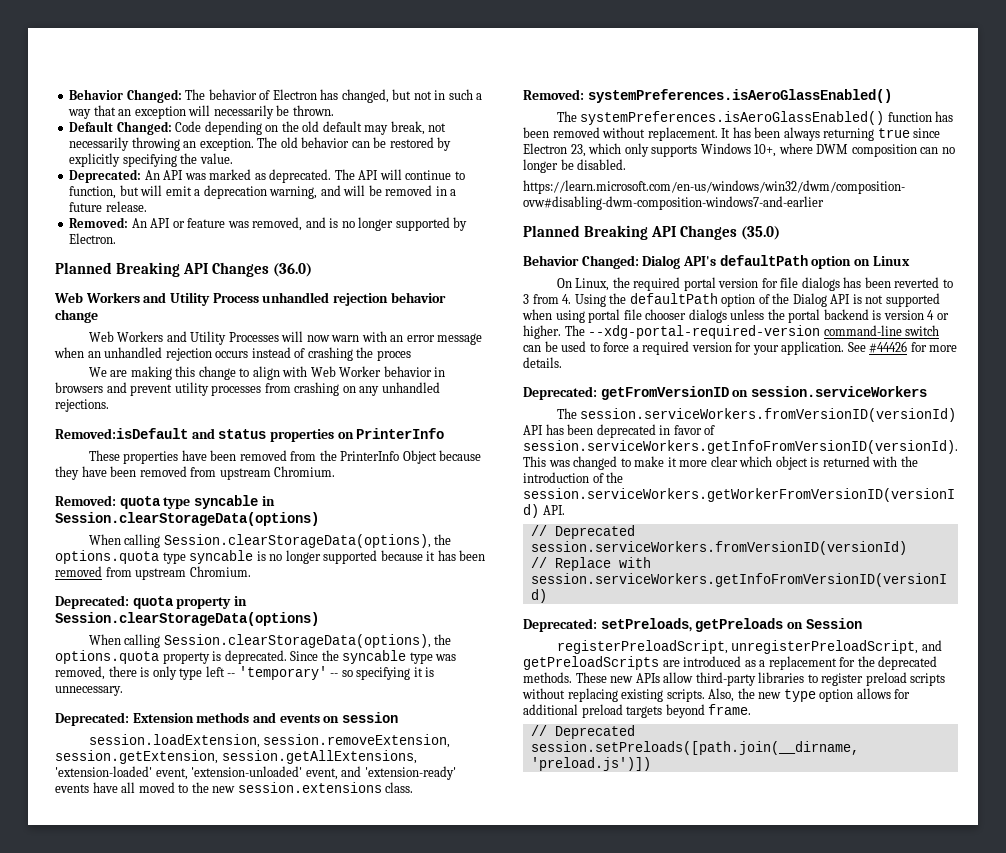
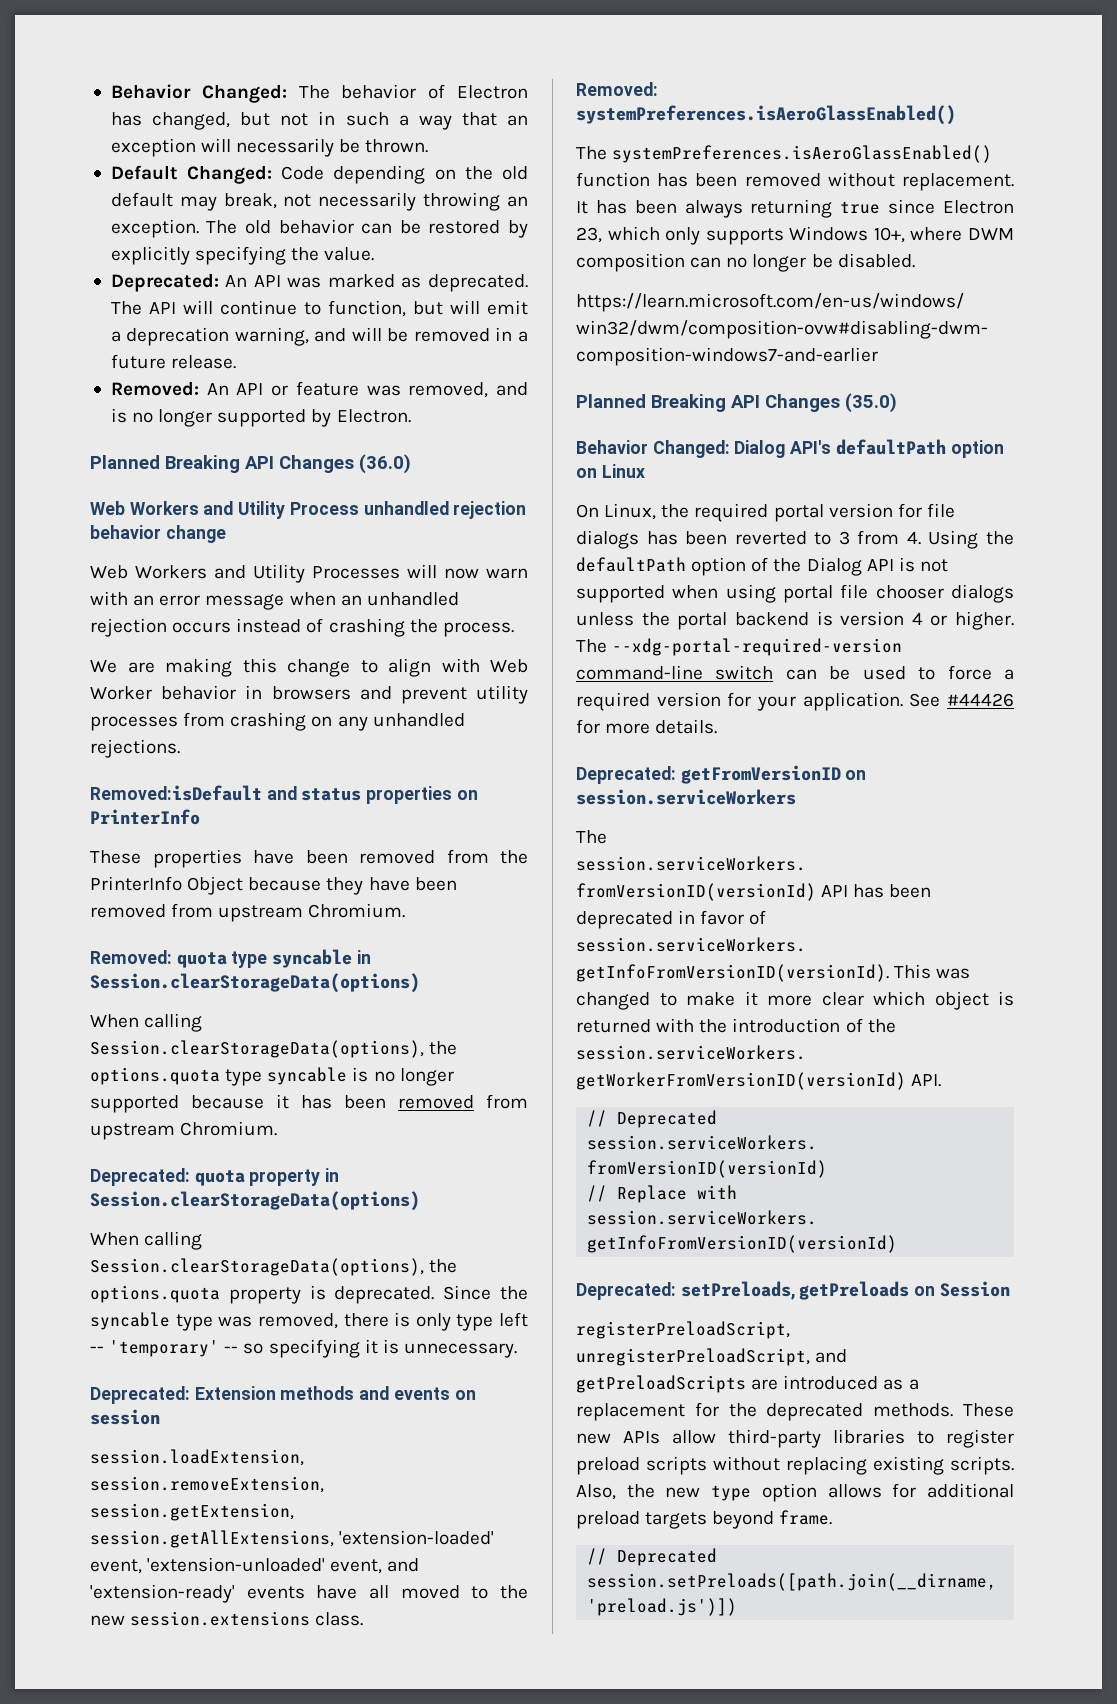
- Web Workers and Utility Processes will now warn with an error message when an unhandled rejection occurs instead of crashing the proces
+ Web Workers and Utility Processes will now warn with an error message when an unhandled rejection occurs instead of crashing the process.

